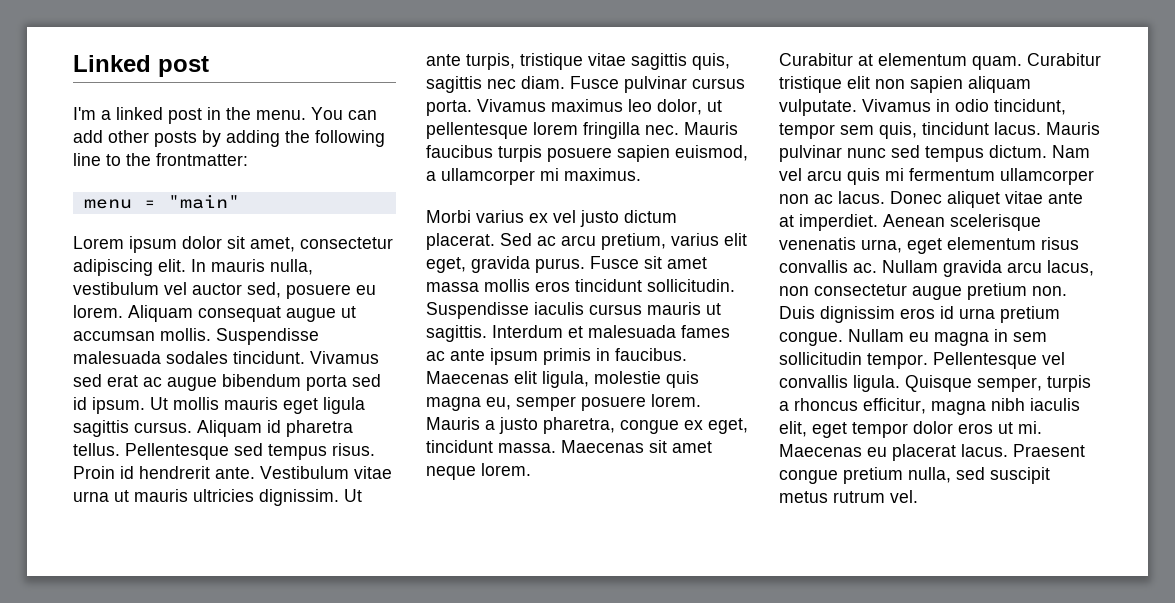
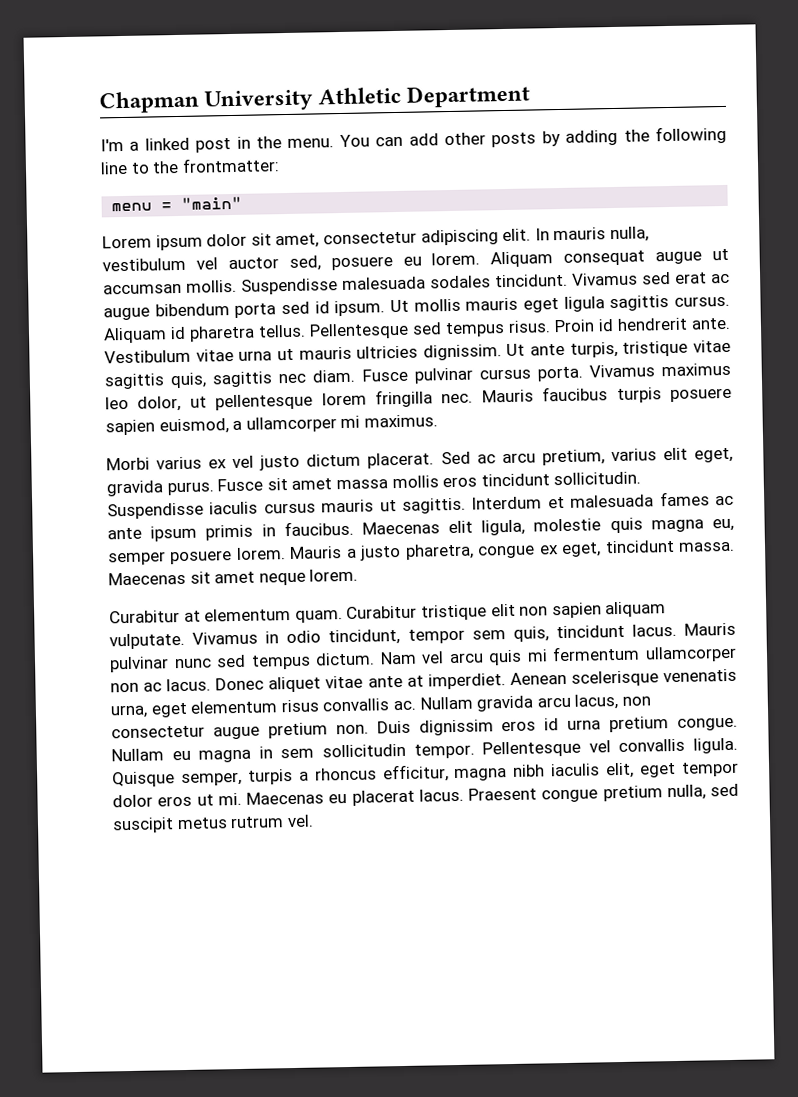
- Linked post
+ Chapman University Athletic Department

